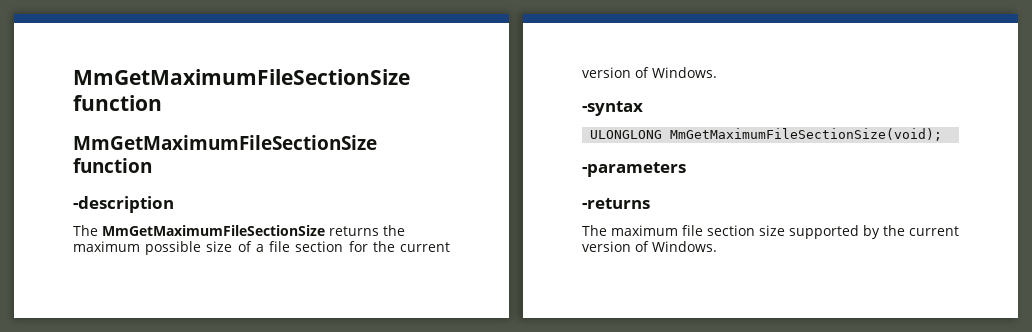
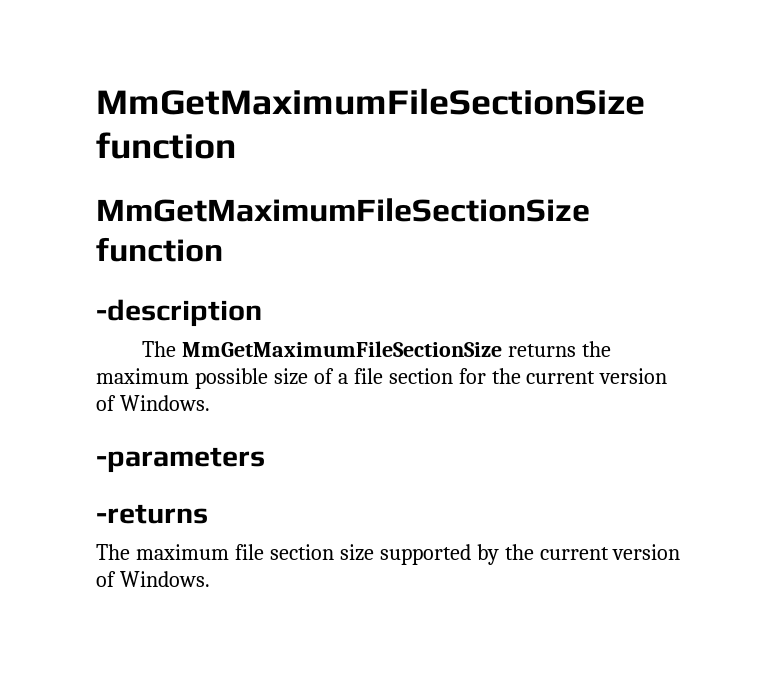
- -syntax
- ULONGLONG MmGetMaximumFileSectionSize(void);

